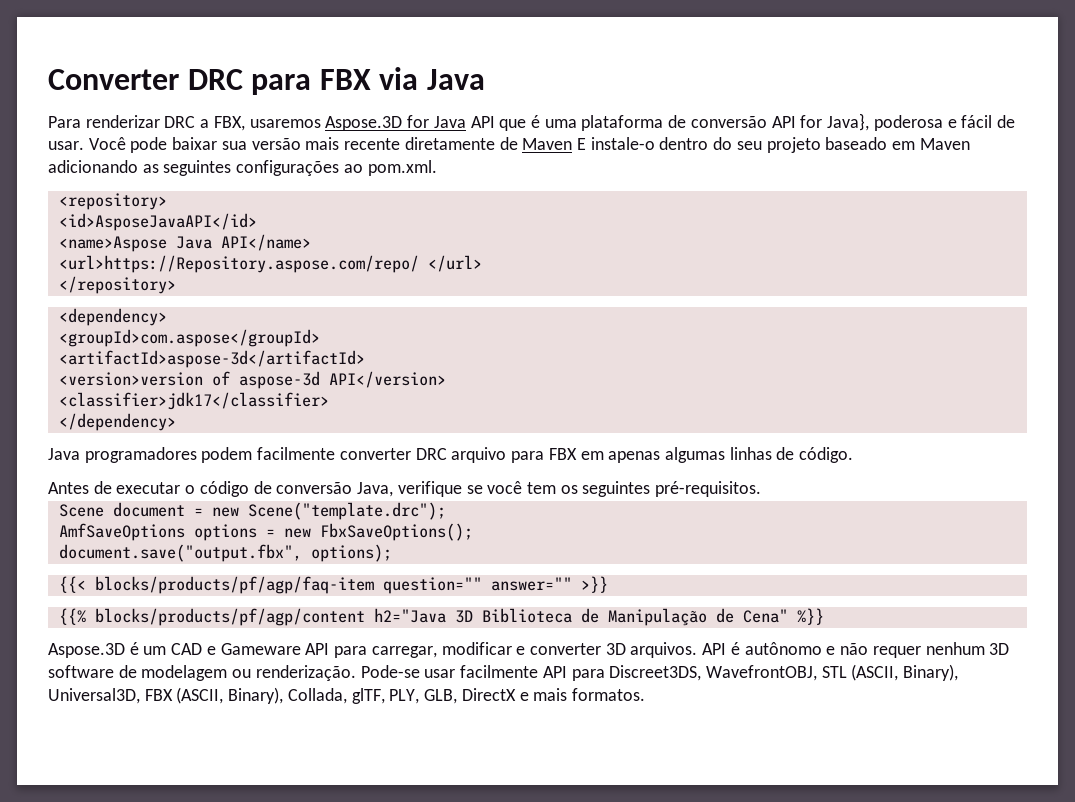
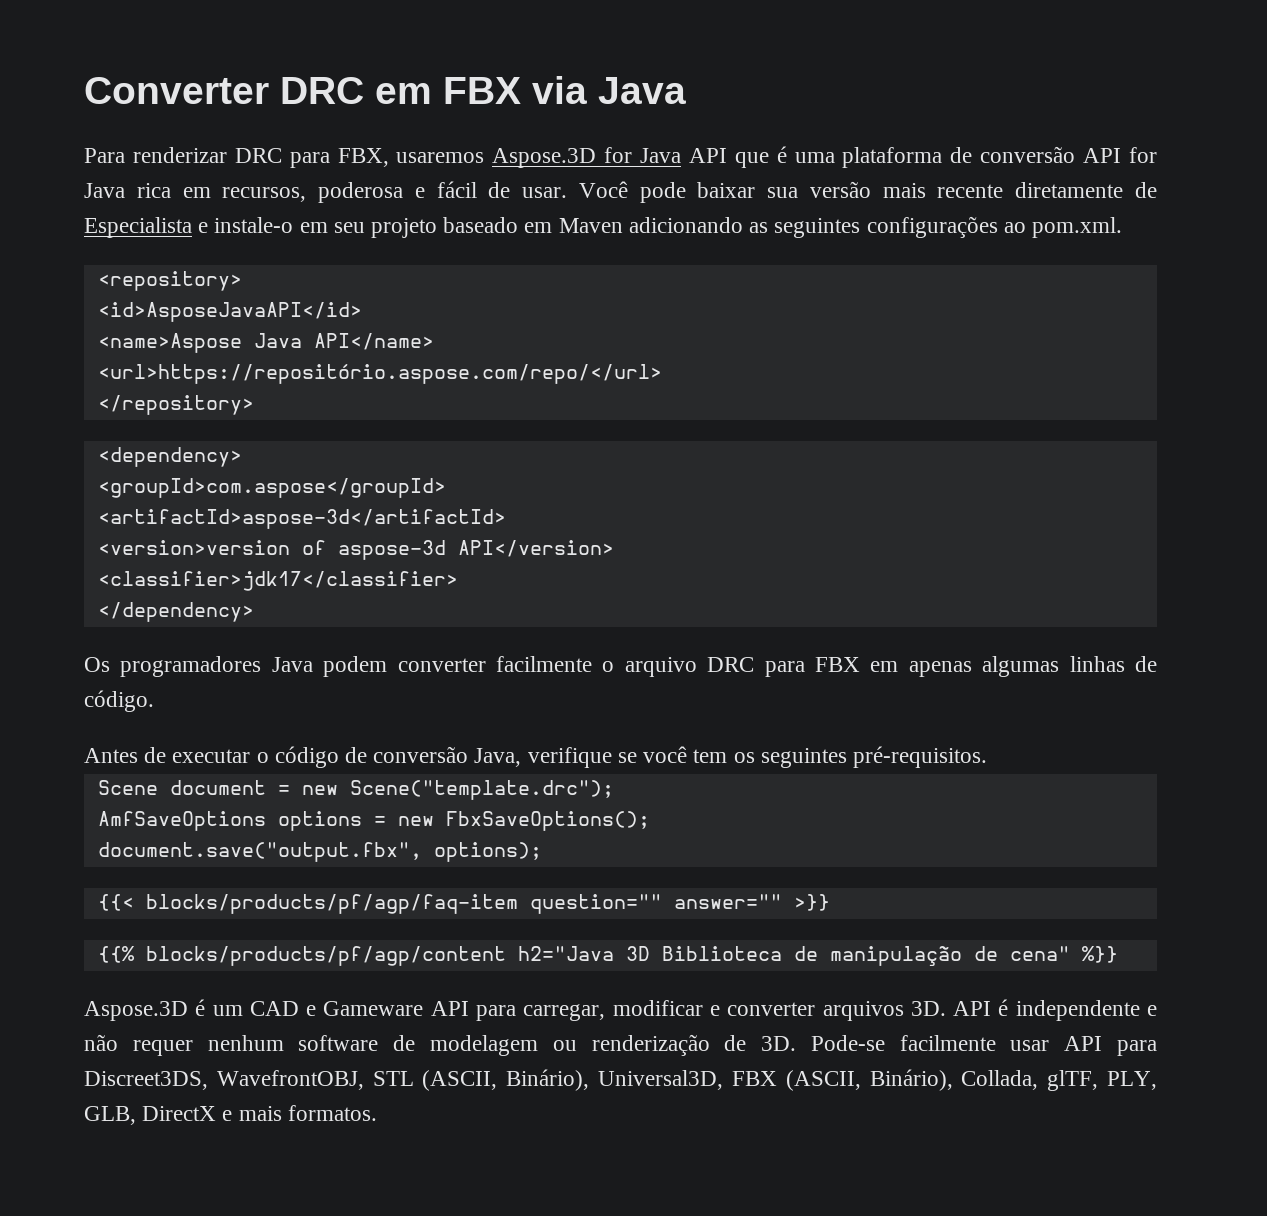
- Converter DRC para FBX via Java
+ Converter DRC em FBX via Java
- Para renderizar DRC a FBX, usaremos Aspose.3D for Java API que é uma plataforma de conversão API for Java}, poderosa e fácil de usar.
+ Para renderizar DRC para FBX, usaremos Aspose.3D for Java API que é uma plataforma de conversão API for Java rica em recursos, poderosa e fácil de usar.
- Você pode baixar sua versão mais recente diretamente de Maven E instale-o dentro do seu projeto baseado em Maven adicionando as seguintes configurações ao pom.xml.
+ Você pode baixar sua versão mais recente diretamente de Especialista e instale-o em seu projeto baseado em Maven adicionando as seguintes configurações ao pom.xml.
- <url>https://Repository.aspose.com/repo/ </url>
+ <url>https://repositório.aspose.com/repo/</url>
- Java programadores podem facilmente converter DRC arquivo para FBX em apenas algumas linhas de código.
+ Os programadores Java podem converter facilmente o arquivo DRC para FBX em apenas algumas linhas de código.
- {{% blocks/products/pf/agp/content h2="Java 3D Biblioteca de Manipulação de Cena" %}}
+ {{% blocks/products/pf/agp/content h2="Java 3D Biblioteca de manipulação de cena" %}}
- Aspose.3D é um CAD e Gameware API para carregar, modificar e converter 3D arquivos.
+ Aspose.3D é um CAD e Gameware API para carregar, modificar e converter arquivos 3D.
- API é autônomo e não requer nenhum 3D software de modelagem ou renderização. Pode-se usar facilmente API para Discreet3DS, WavefrontOBJ, STL (ASCII, Binary), Universal3D, FBX (ASCII, Binary), Collada, glTF, PLY, GLB, DirectX e mais formatos.
+ API é independente e não requer nenhum software de modelagem ou renderização de 3D. Pode-se facilmente usar API para Discreet3DS, WavefrontOBJ, STL (ASCII, Binário), Universal3D, FBX (ASCII, Binário), Collada, glTF, PLY, GLB, DirectX e mais formatos.

